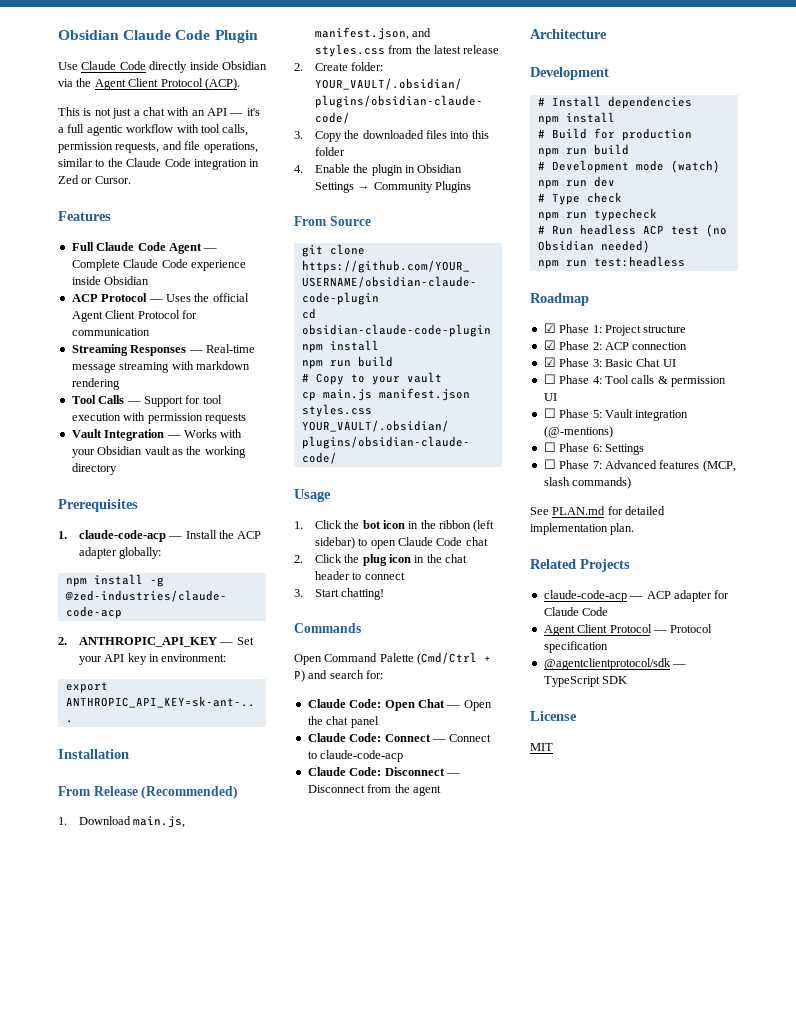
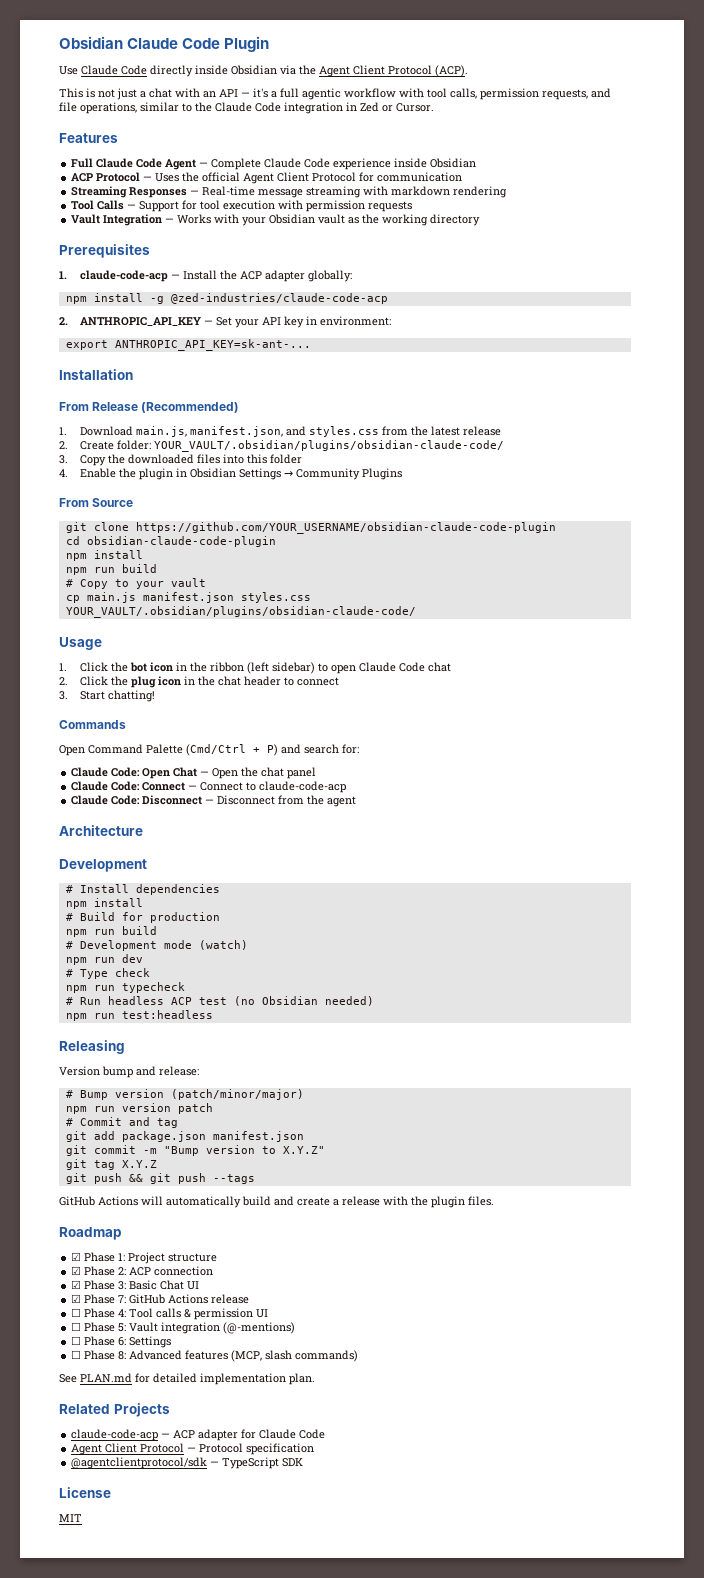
+ Releasing
+ Version bump and release:
+ # Bump version (patch/minor/major)
+ npm run version patch
+ # Commit and tag
+ git add package.json manifest.json
+ git commit -m "Bump version to X.Y.Z"
+ git tag X.Y.Z
+ git push && git push --tags
+ GitHub Actions will automatically build and create a release with the plugin files.
+ ☑ Phase 7: GitHub Actions release
- ☐ Phase 7: Advanced features (MCP, slash commands)
+ ☐ Phase 8: Advanced features (MCP, slash commands)

